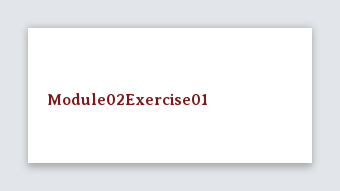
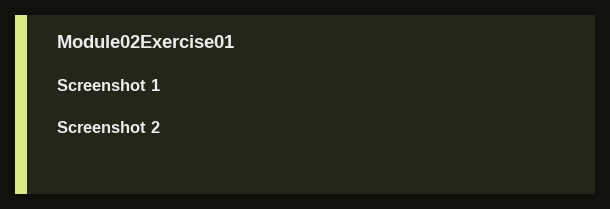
+ Screenshot 1
+ Screenshot 2

